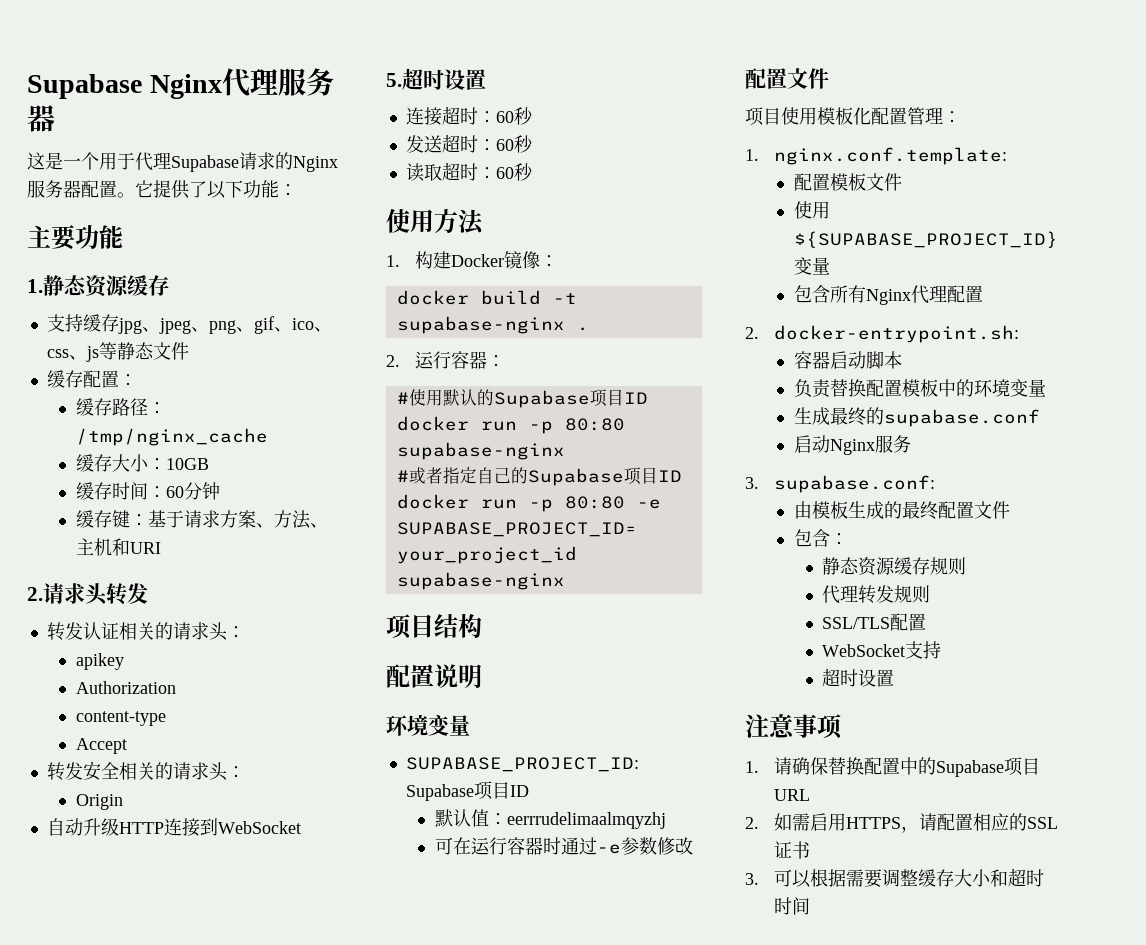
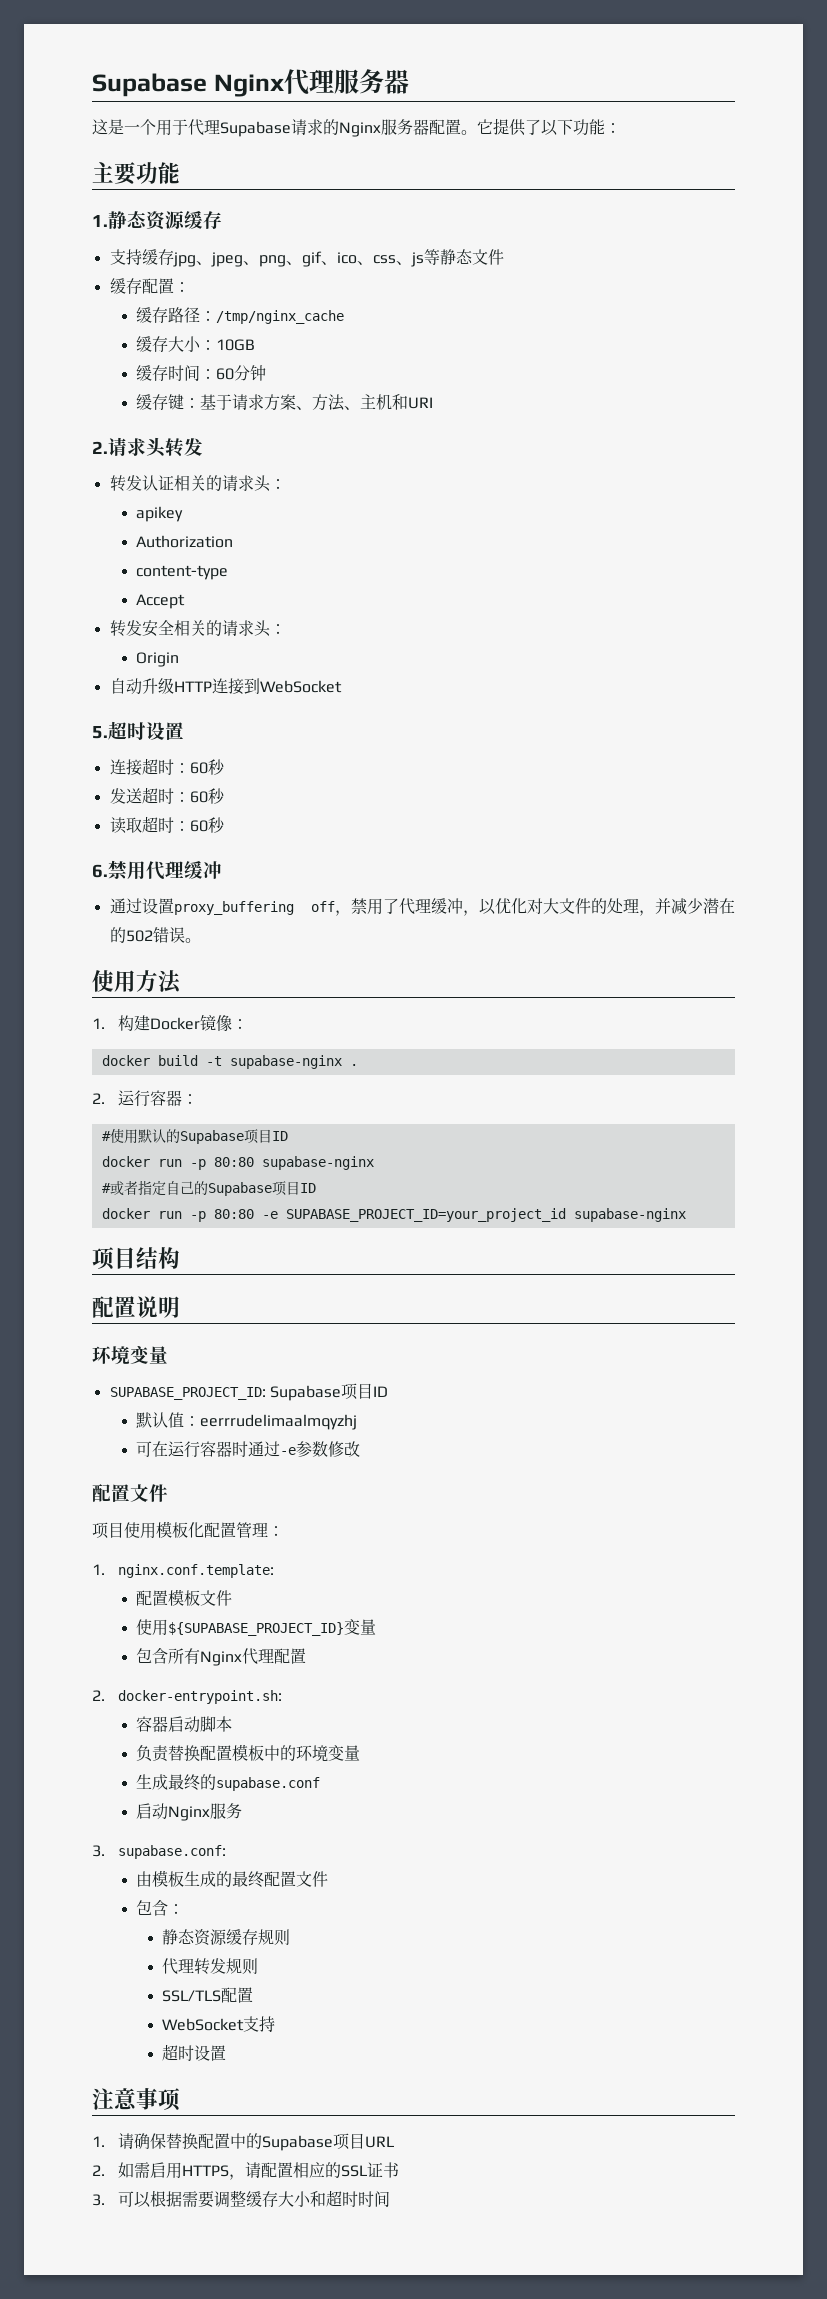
+ 6.禁用代理缓冲
+ 通过设置proxy_buffering off，禁用了代理缓冲，以优化对大文件的处理，并减少潜在的502错误。

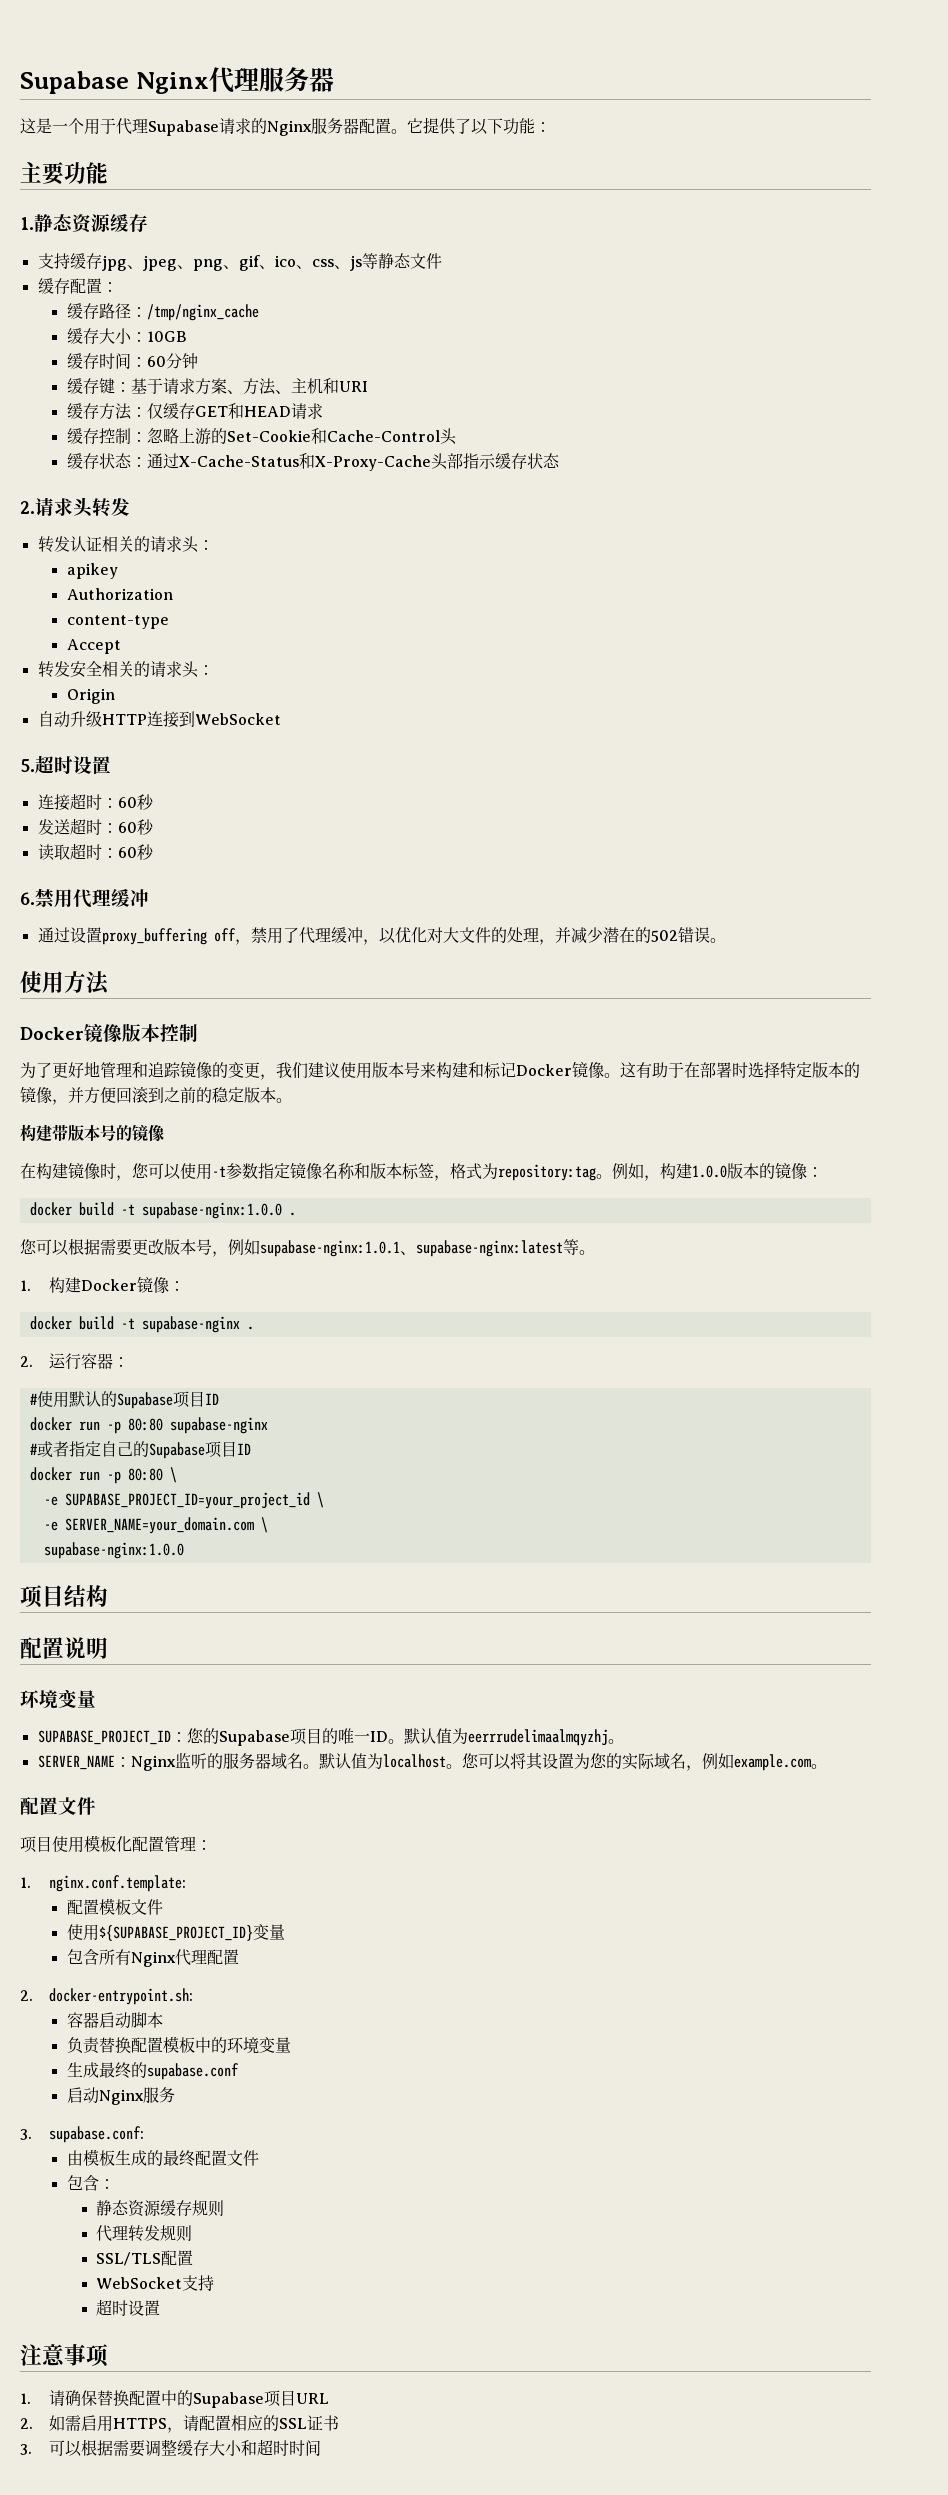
+ 缓存方法：仅缓存GET和HEAD请求
+ 缓存控制：忽略上游的Set-Cookie和Cache-Control头
+ 缓存状态：通过X-Cache-Status和X-Proxy-Cache头部指示缓存状态
+ Docker镜像版本控制
+ 为了更好地管理和追踪镜像的变更，我们建议使用版本号来构建和标记Docker镜像。这有助于在部署时选择特定版本的镜像，并方便回滚到之前的稳定版本。
+ 构建带版本号的镜像
+ 在构建镜像时，您可以使用-t参数指定镜像名称和版本标签，格式为repository:tag。例如，构建1.0.0版本的镜像：
+ docker build -t supabase-nginx:1.0.0 .
+ 您可以根据需要更改版本号，例如supabase-nginx:1.0.1、supabase-nginx:latest等。
- docker run -p 80:80 -e SUPABASE_PROJECT_ID=your_project_id supabase-nginx
+ docker run -p 80:80 \
+ -e SUPABASE_PROJECT_ID=your_project_id \
+ -e SERVER_NAME=your_domain.com \
+ supabase-nginx:1.0.0
- SUPABASE_PROJECT_ID: Supabase项目ID
- 默认值：eerrrudelimaalmqyzhj
- 可在运行容器时通过-e参数修改
+ SUPABASE_PROJECT_ID：您的Supabase项目的唯一ID。默认值为eerrrudelimaalmqyzhj。
+ SERVER_NAME：Nginx监听的服务器域名。默认值为localhost。您可以将其设置为您的实际域名，例如example.com。

